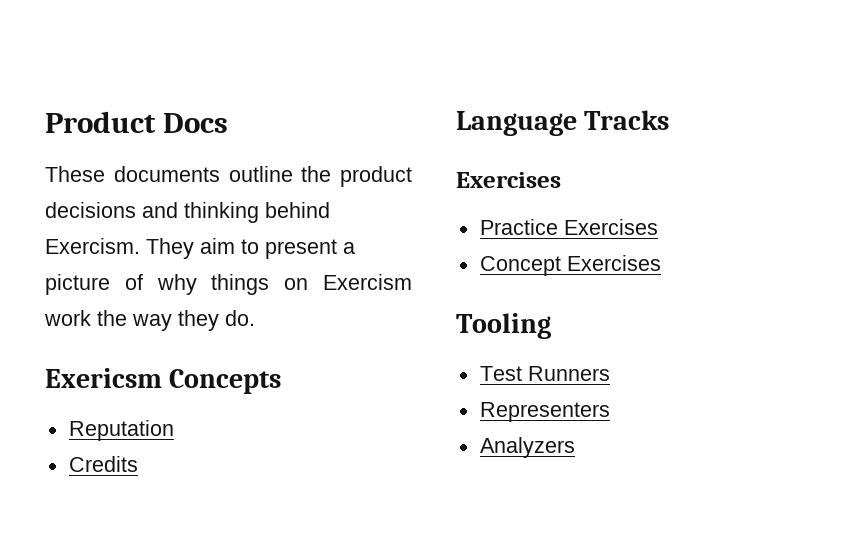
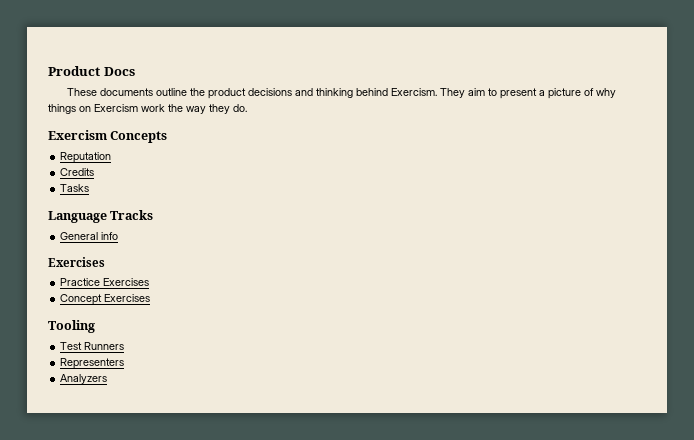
- Exericsm Concepts
+ Exercism Concepts
+ Tasks
+ General info

